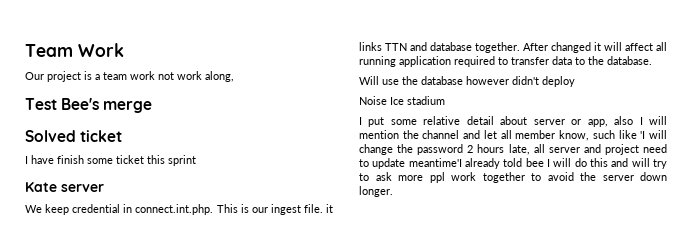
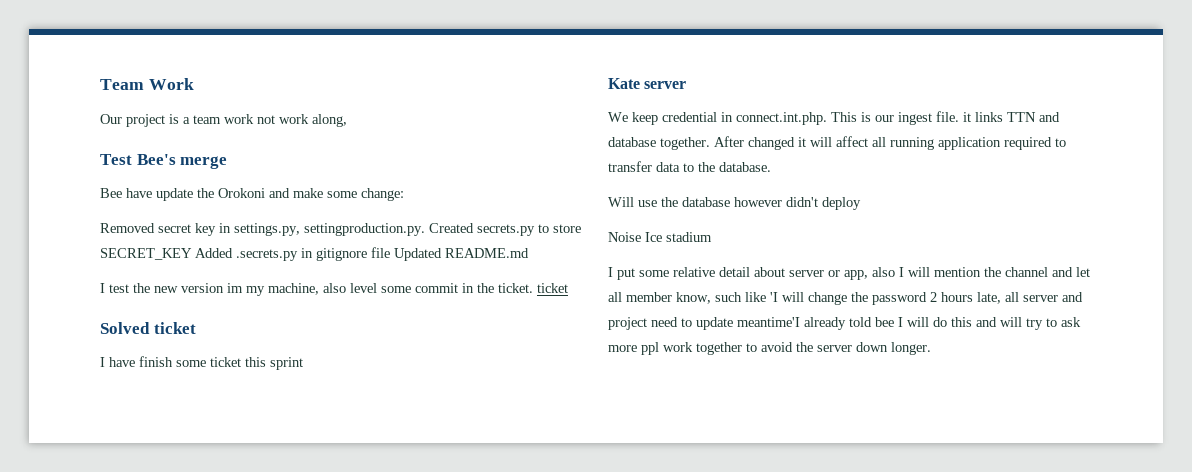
+ Bee have update the Orokoni and make some change:
+ Removed secret key in settings.py, settingproduction.py. Created secrets.py to store SECRET_KEY Added .secrets.py in gitignore file Updated README.md
+ I test the new version im my machine, also level some commit in the ticket. ticket

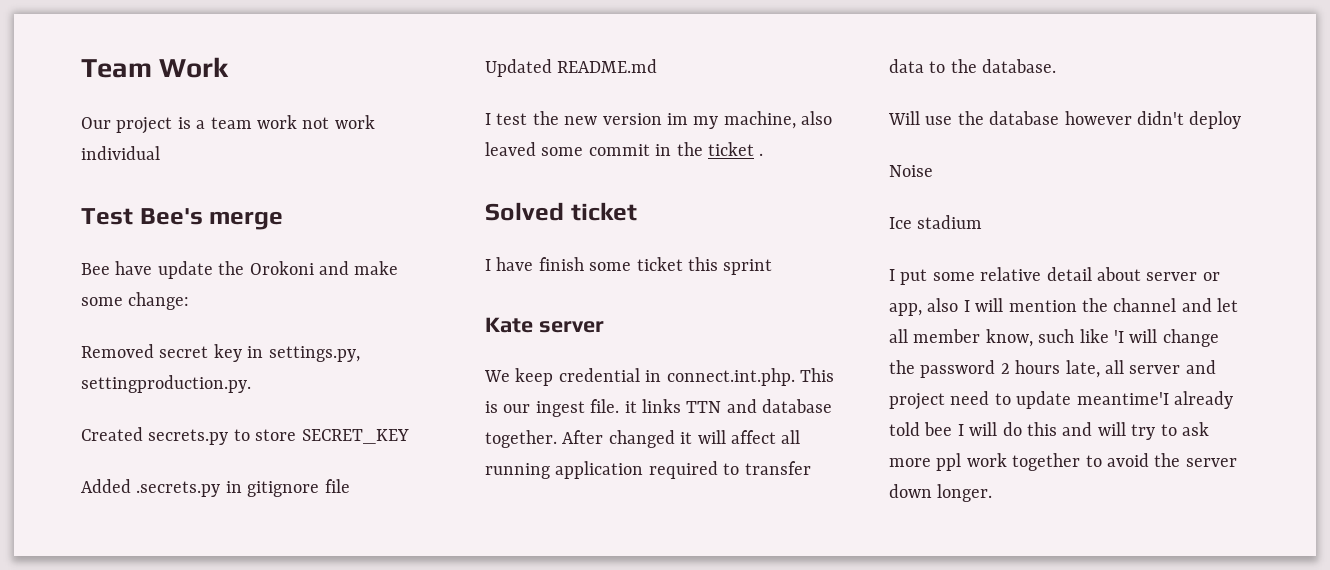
- Our project is a team work not work along,
+ Our project is a team work not work individual
- Removed secret key in settings.py, settingproduction.py. Created secrets.py to store SECRET_KEY Added .secrets.py in gitignore file Updated README.md
+ Removed secret key in settings.py, settingproduction.py.
+ Created secrets.py to store SECRET_KEY
+ Added .secrets.py in gitignore file
+ Updated README.md
- I test the new version im my machine, also level some commit in the ticket. ticket
+ I test the new version im my machine, also leaved some commit in the ticket .
- Noise Ice stadium
+ Noise
+ Ice stadium

